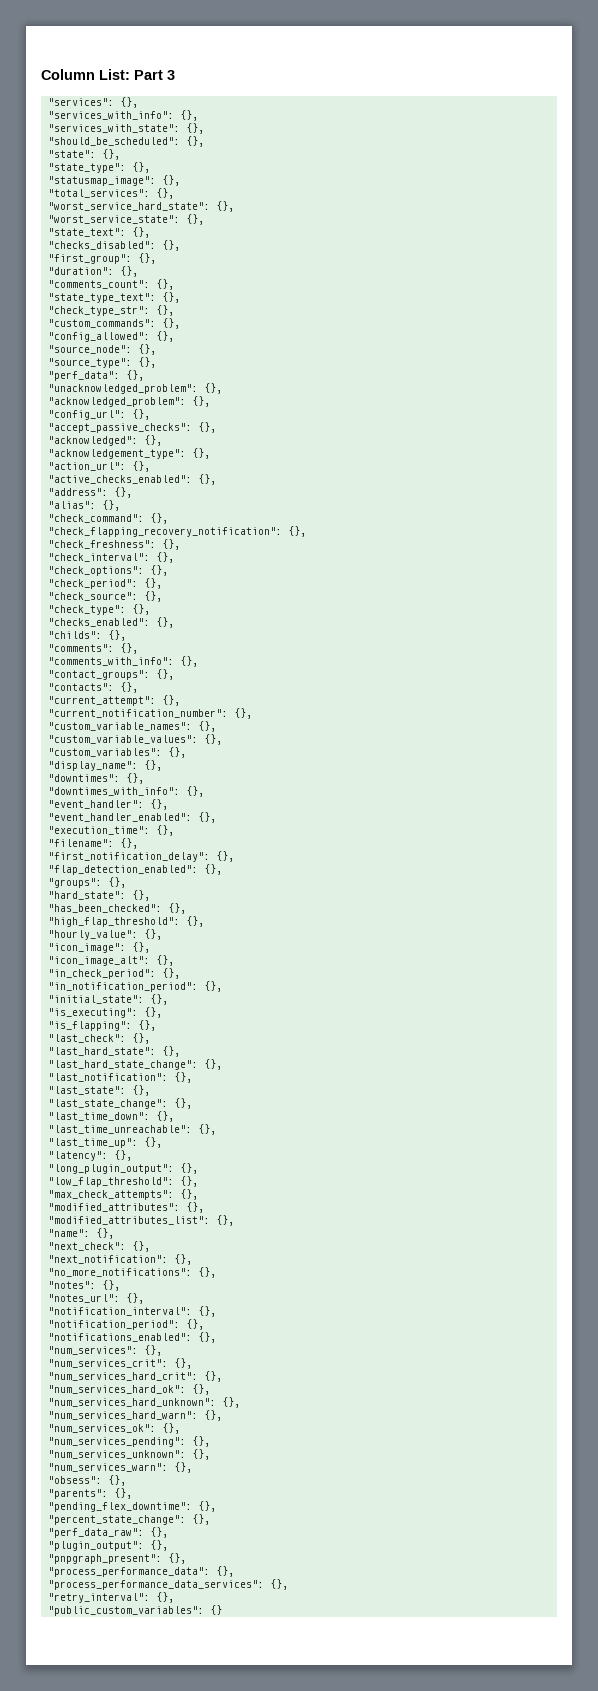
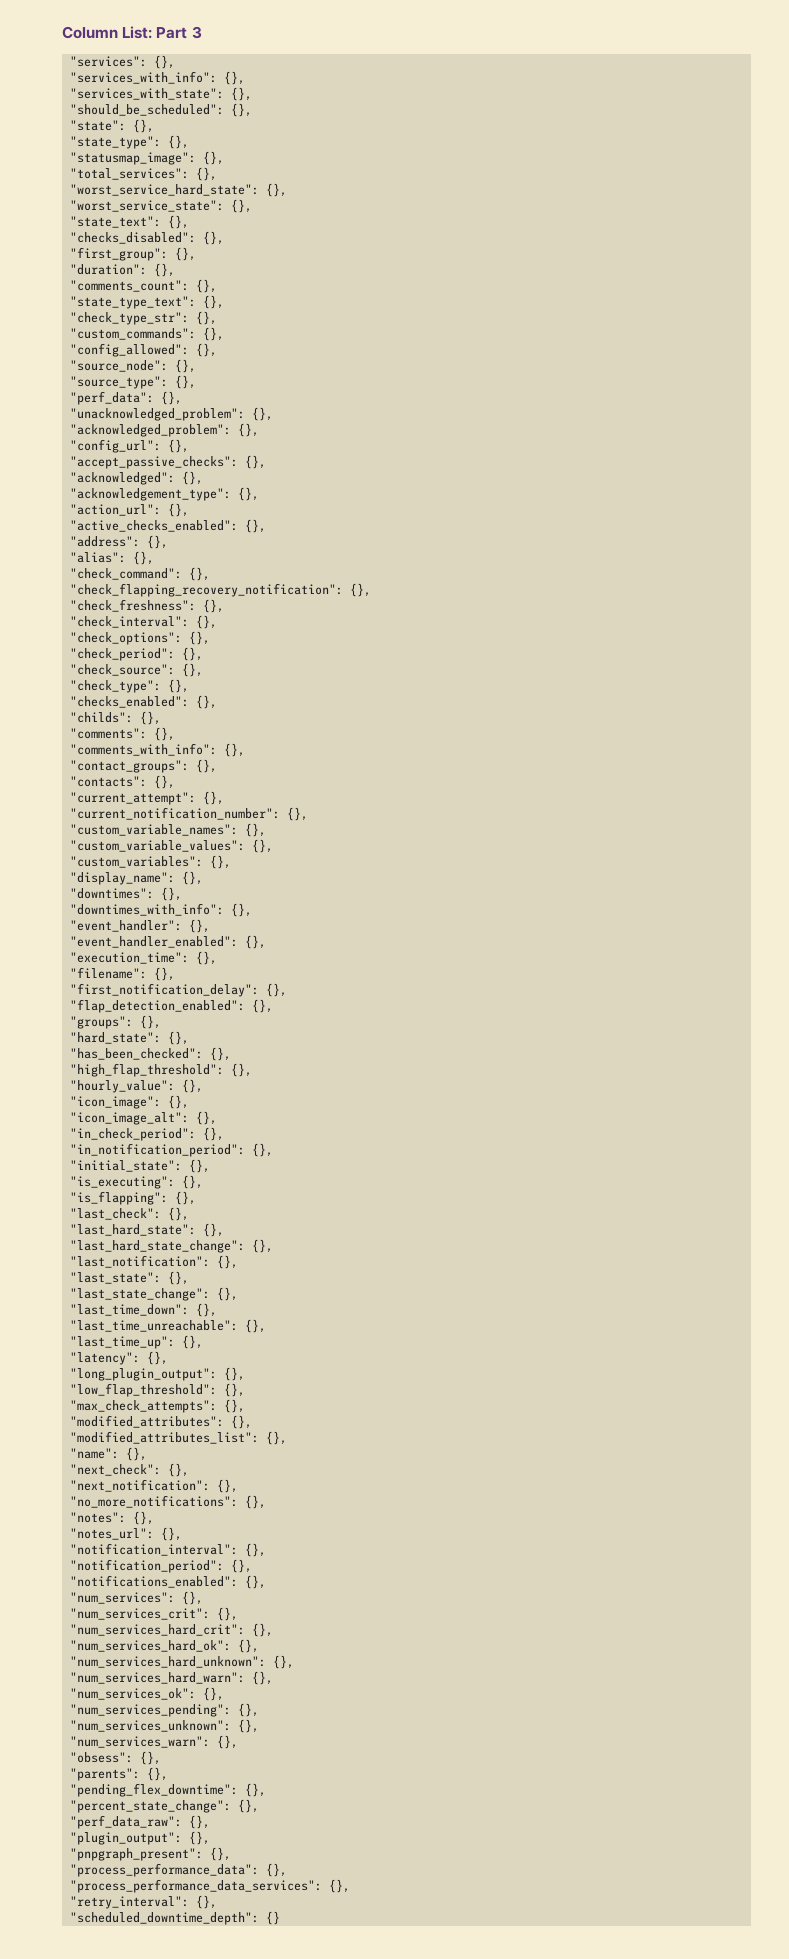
- "public_custom_variables": {}
+ "scheduled_downtime_depth": {}

